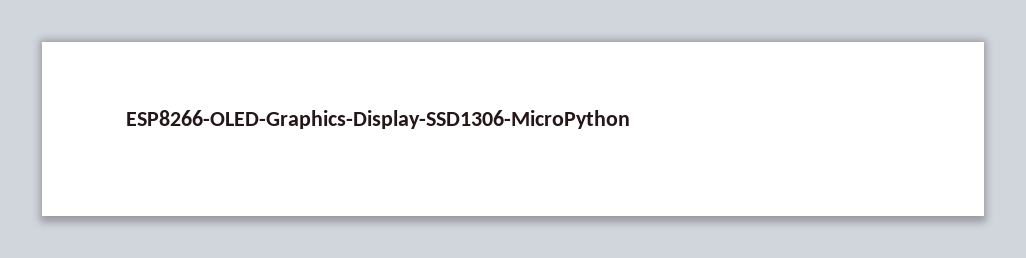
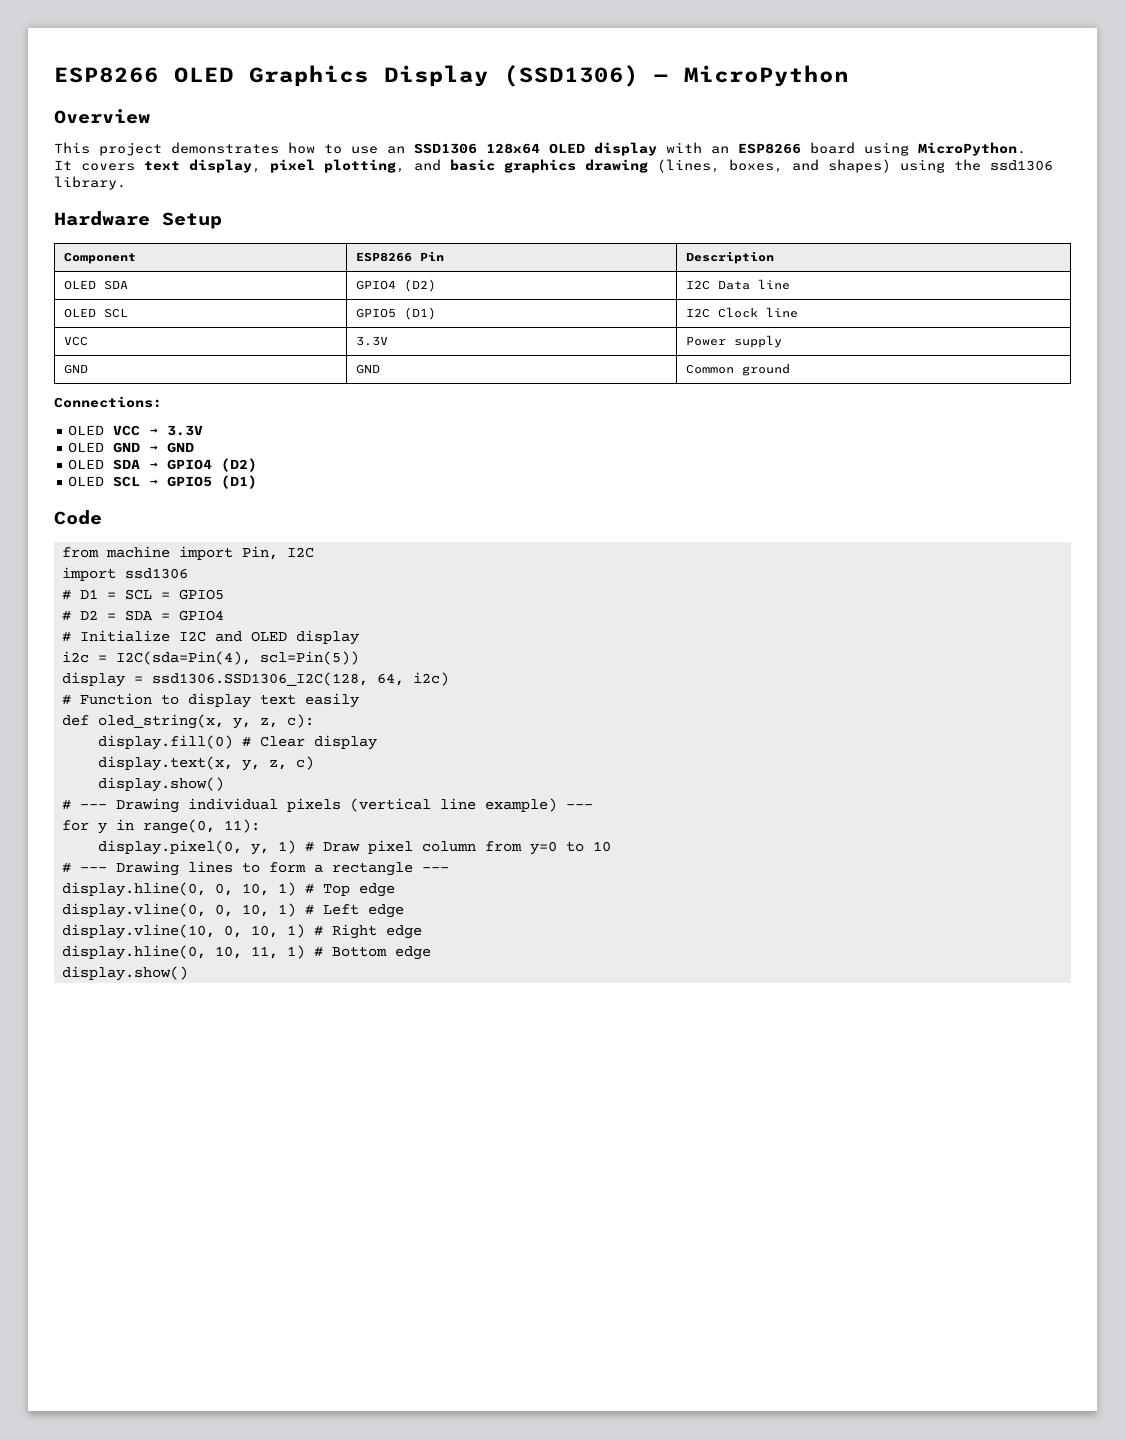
- ESP8266-OLED-Graphics-Display-SSD1306-MicroPython
+ ESP8266 OLED Graphics Display (SSD1306) — MicroPython
+ Overview
+ This project demonstrates how to use an SSD1306 128x64 OLED display with an ESP8266 board using MicroPython.
+ It covers text display, pixel plotting, and basic graphics drawing (lines, boxes, and shapes) using the ssd1306 library.
+ Hardware Setup
+ Component | ESP8266 Pin | Description
+ OLED SDA | GPIO4 (D2) | I2C Data line
+ OLED SCL | GPIO5 (D1) | I2C Clock line
+ VCC | 3.3V | Power supply
+ GND | GND | Common ground
+ Connections:
+ OLED VCC → 3.3V
+ OLED GND → GND
+ OLED SDA → GPIO4 (D2)
+ OLED SCL → GPIO5 (D1)
+ Code
+ from machine import Pin, I2C
+ import ssd1306
+ # D1 = SCL = GPIO5
+ # D2 = SDA = GPIO4
+ # Initialize I2C and OLED display
+ i2c = I2C(sda=Pin(4), scl=Pin(5))
+ display = ssd1306.SSD1306_I2C(128, 64, i2c)
+ # Function to display text easily
+ def oled_string(x, y, z, c):
+ display.fill(0) # Clear display
+ display.text(x, y, z, c)
+ display.show()
+ # --- Drawing individual pixels (vertical line example) ---
+ for y in range(0, 11):
+ display.pixel(0, y, 1) # Draw pixel column from y=0 to 10
+ # --- Drawing lines to form a rectangle ---
+ display.hline(0, 0, 10, 1) # Top edge
+ display.vline(0, 0, 10, 1) # Left edge
+ display.vline(10, 0, 10, 1) # Right edge
+ display.hline(0, 10, 11, 1) # Bottom edge
+ display.show()

